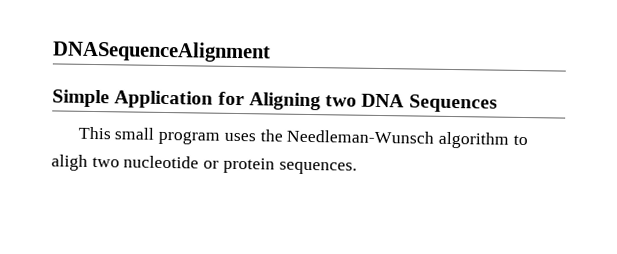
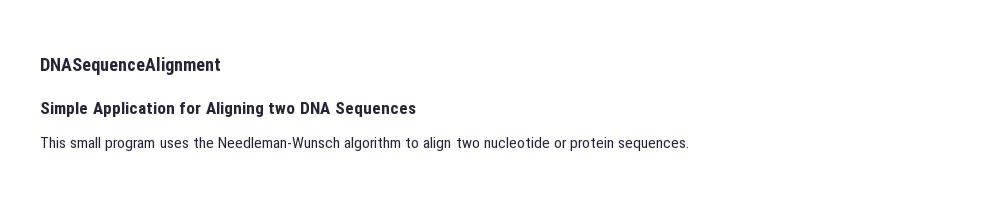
- This small program uses the Needleman-Wunsch algorithm to aligh two nucleotide or protein sequences.
+ This small program uses the Needleman-Wunsch algorithm to align two nucleotide or protein sequences.

